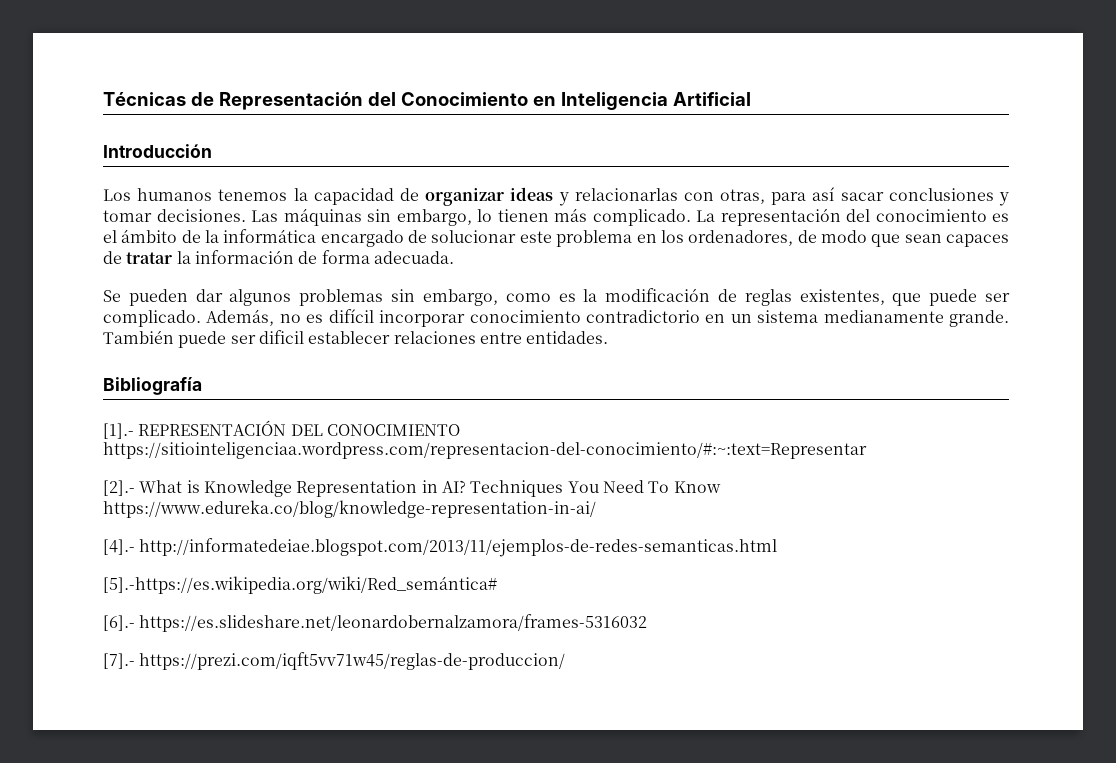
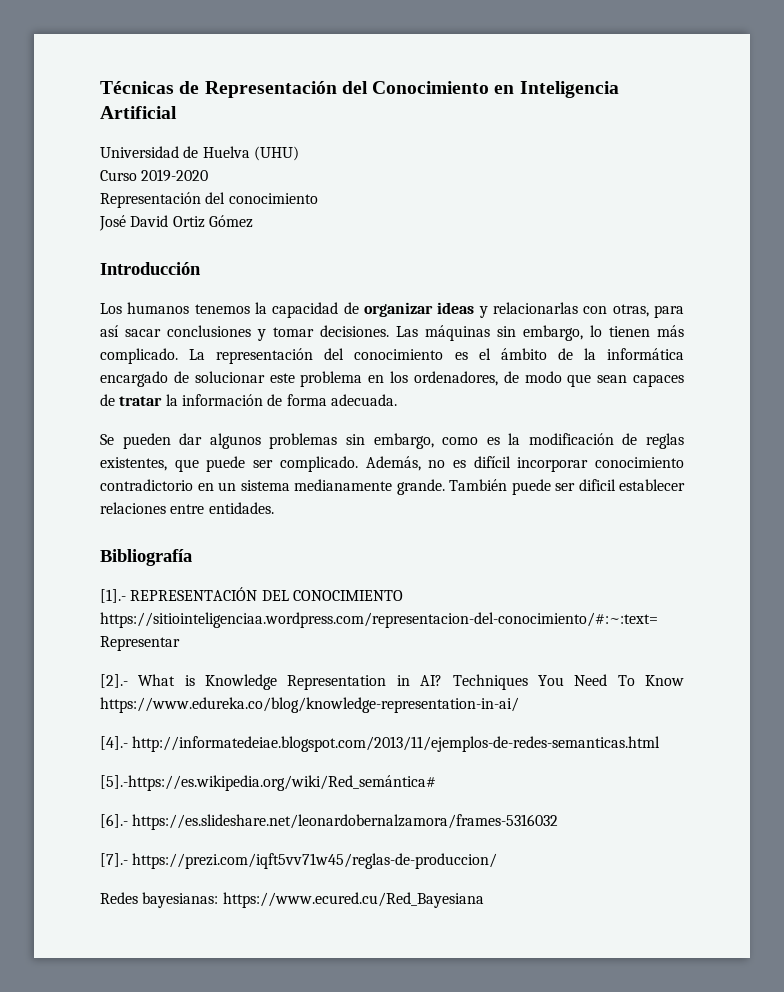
+ Universidad de Huelva (UHU)
+ Curso 2019-2020
+ Representación del conocimiento
+ José David Ortiz Gómez
+ Redes bayesianas: https://www.ecured.cu/Red_Bayesiana

